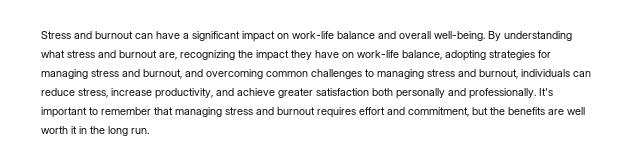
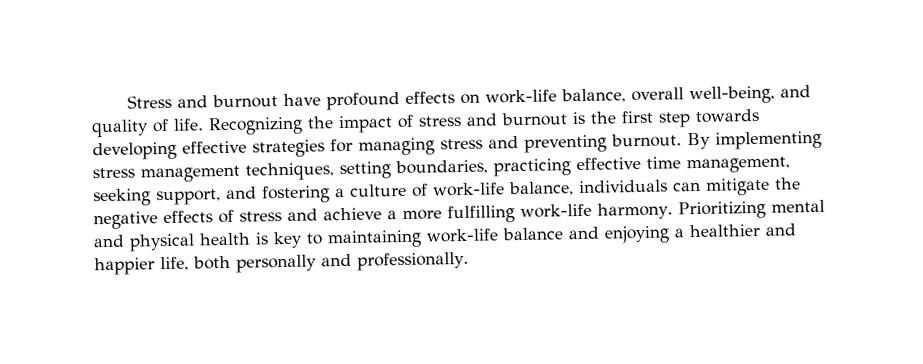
- Stress and burnout can have a significant impact on work-life balance and overall well-being. By understanding what stress and burnout are, recognizing the impact they have on work-life balance, adopting strategies for managing stress and burnout, and overcoming common challenges to managing stress and burnout, individuals can reduce stress, increase productivity, and achieve greater satisfaction both personally and professionally. It's important to remember that managing stress and burnout requires effort and commitment, but the benefits are well worth it in the long run.
+ Stress and burnout have profound effects on work-life balance, overall well-being, and quality of life. Recognizing the impact of stress and burnout is the first step towards developing effective strategies for managing stress and preventing burnout. By implementing stress management techniques, setting boundaries, practicing effective time management, seeking support, and fostering a culture of work-life balance, individuals can mitigate the negative effects of stress and achieve a more fulfilling work-life harmony. Prioritizing mental and physical health is key to maintaining work-life balance and enjoying a healthier and happier life, both personally and professionally.

